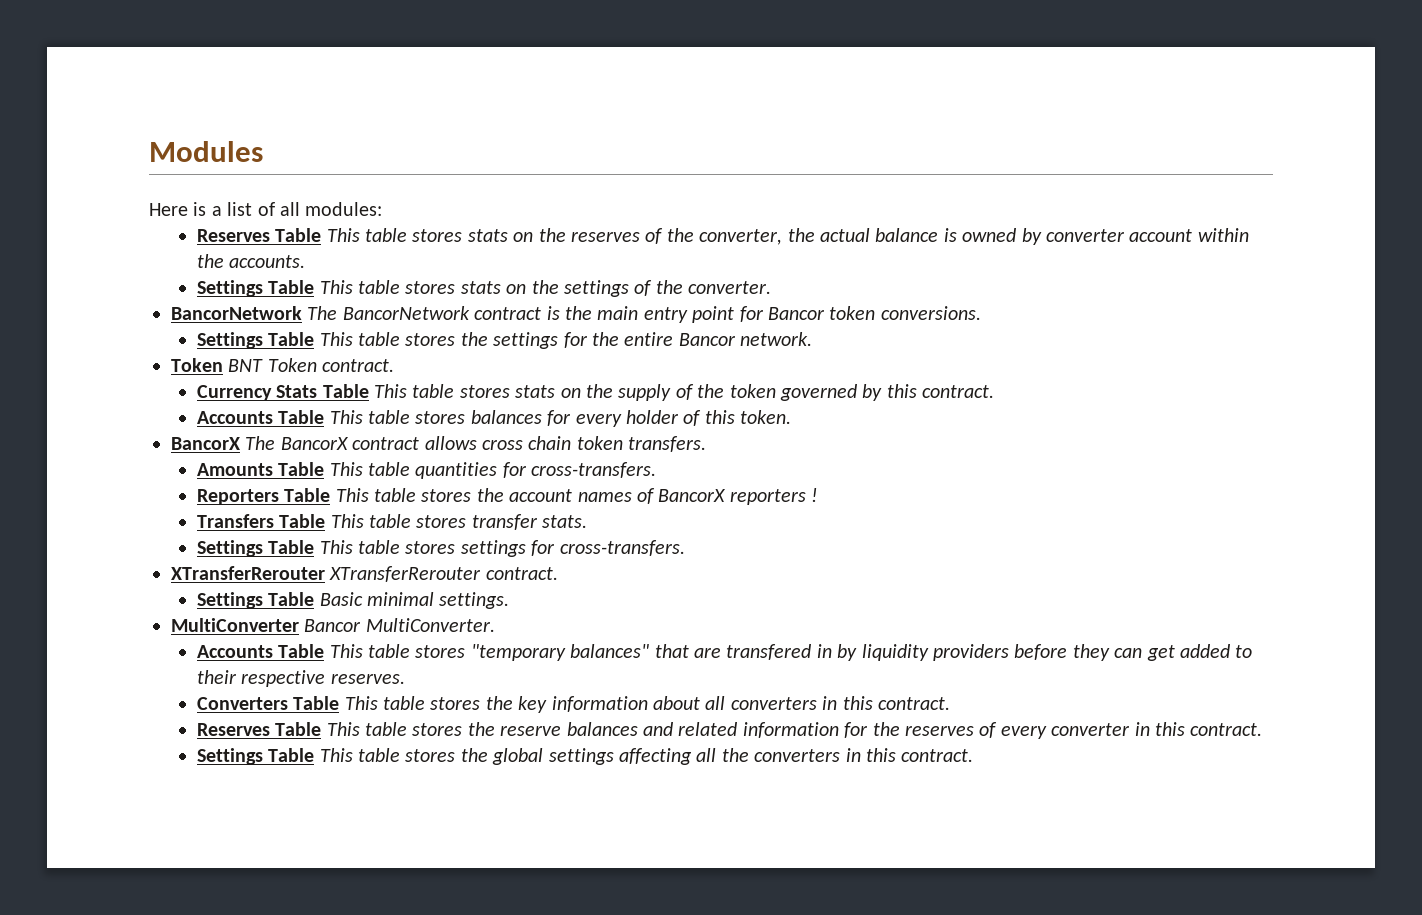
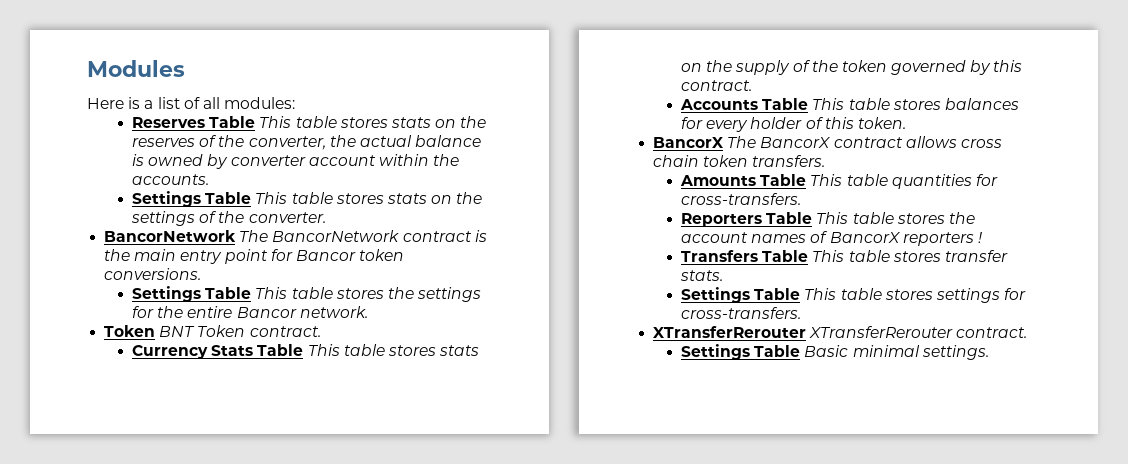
- MultiConverter Bancor MultiConverter.
- Accounts Table This table stores "temporary balances" that are transfered in by liquidity providers before they can get added to their respective reserves.
- Converters Table This table stores the key information about all converters in this contract.
- Reserves Table This table stores the reserve balances and related information for the reserves of every converter in this contract.
- Settings Table This table stores the global settings affecting all the converters in this contract.

